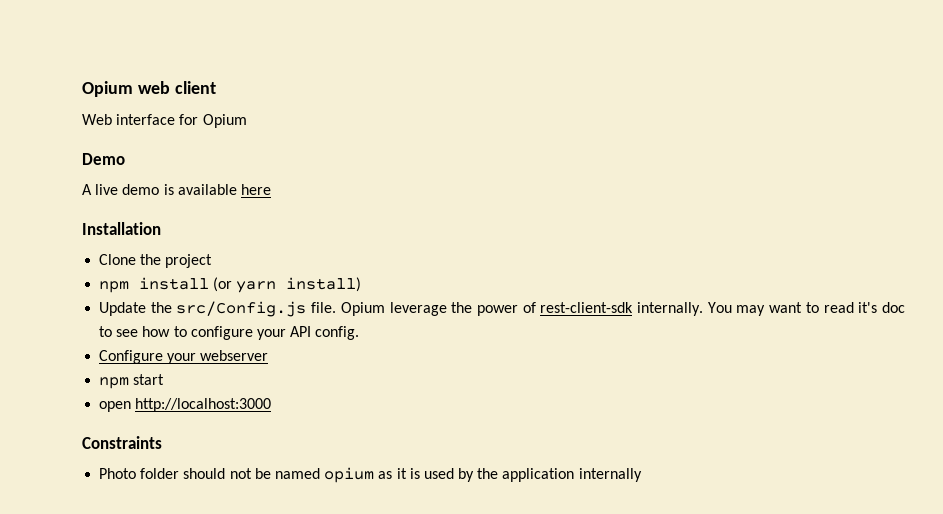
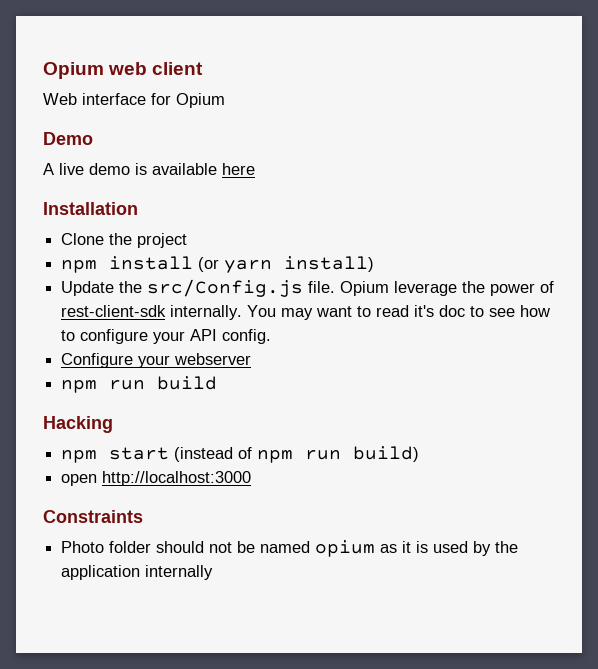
- npm start
+ npm run build
+ Hacking
+ npm start (instead of npm run build)

